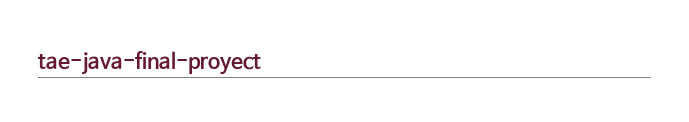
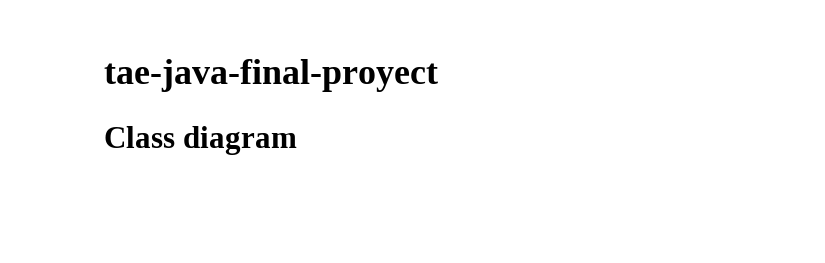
+ Class diagram

